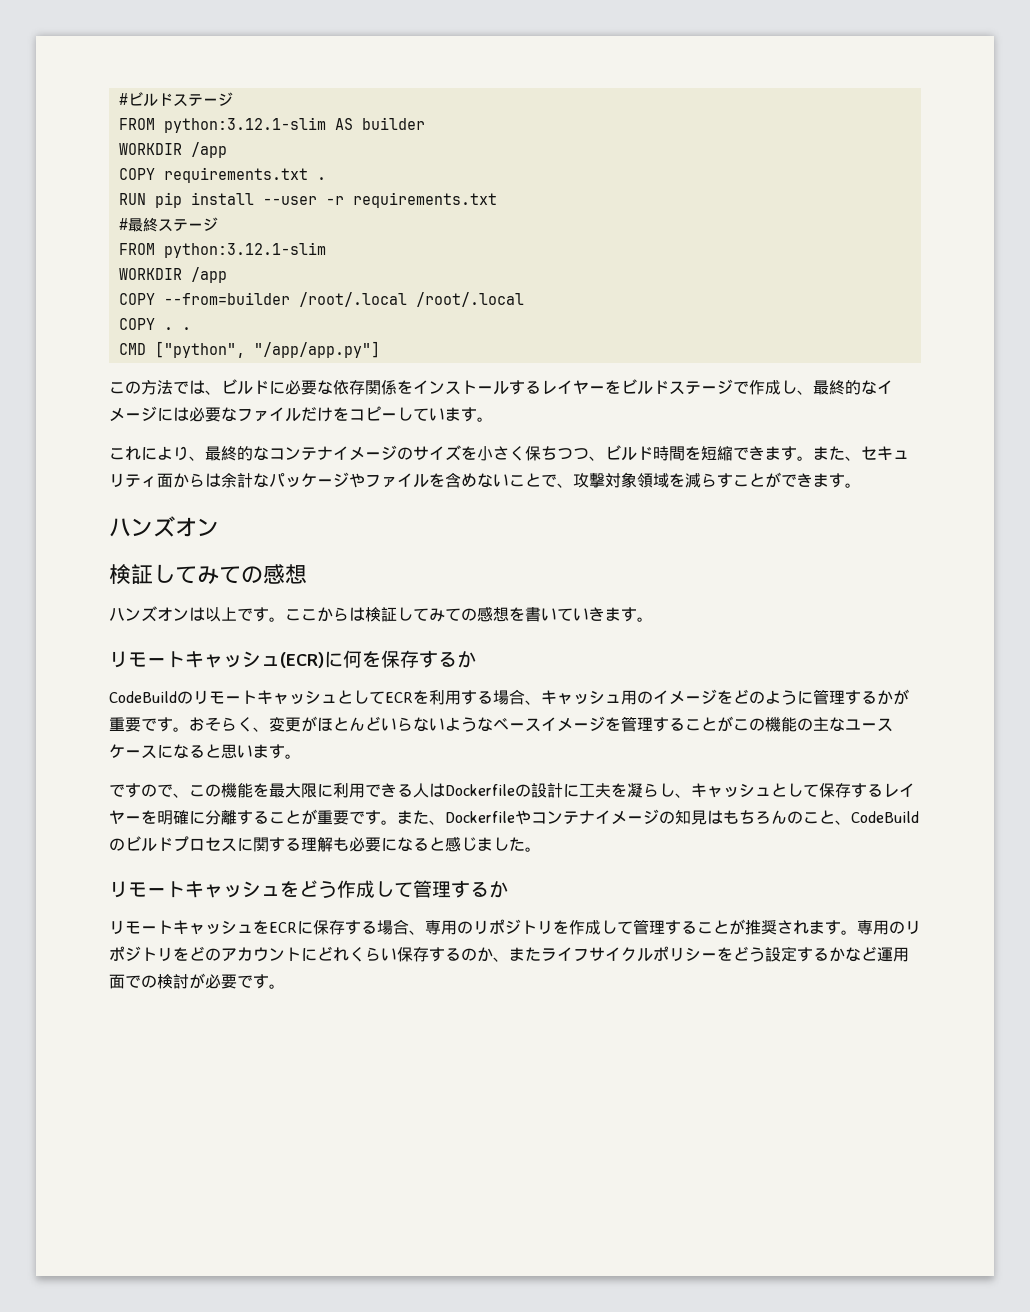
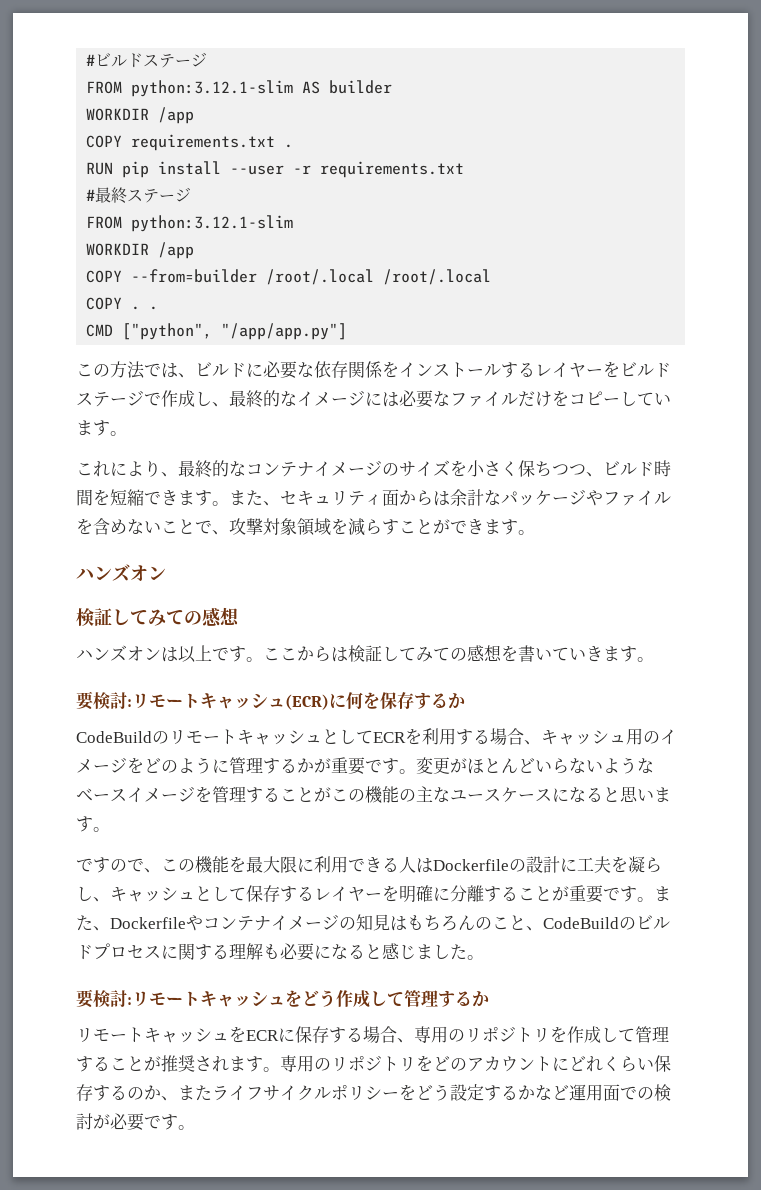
- リモートキャッシュ(ECR)に何を保存するか
+ 要検討:リモートキャッシュ(ECR)に何を保存するか
- おそらく、変更がほとんどいらないようなベースイメージを管理することがこの機能の主なユースケースになると思います。
+ 変更がほとんどいらないようなベースイメージを管理することがこの機能の主なユースケースになると思います。
- リモートキャッシュをどう作成して管理するか
+ 要検討:リモートキャッシュをどう作成して管理するか

